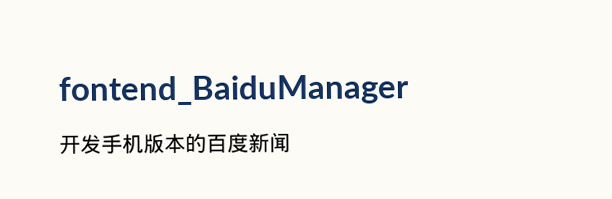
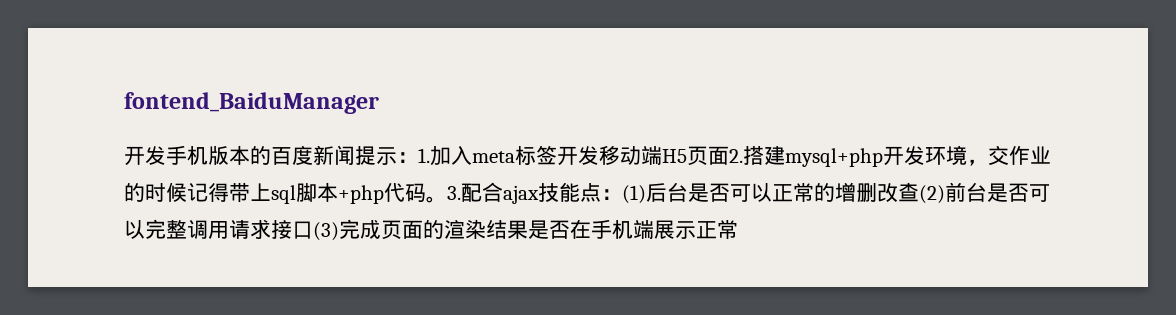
- 开发手机版本的百度新闻
+ 开发手机版本的百度新闻提示：1.加入meta标签开发移动端H5页面2.搭建mysql+php开发环境，交作业的时候记得带上sql脚本+php代码。3.配合ajax技能点：(1)后台是否可以正常的增删改查(2)前台是否可以完整调用请求接口(3)完成页面的渲染结果是否在手机端展示正常

